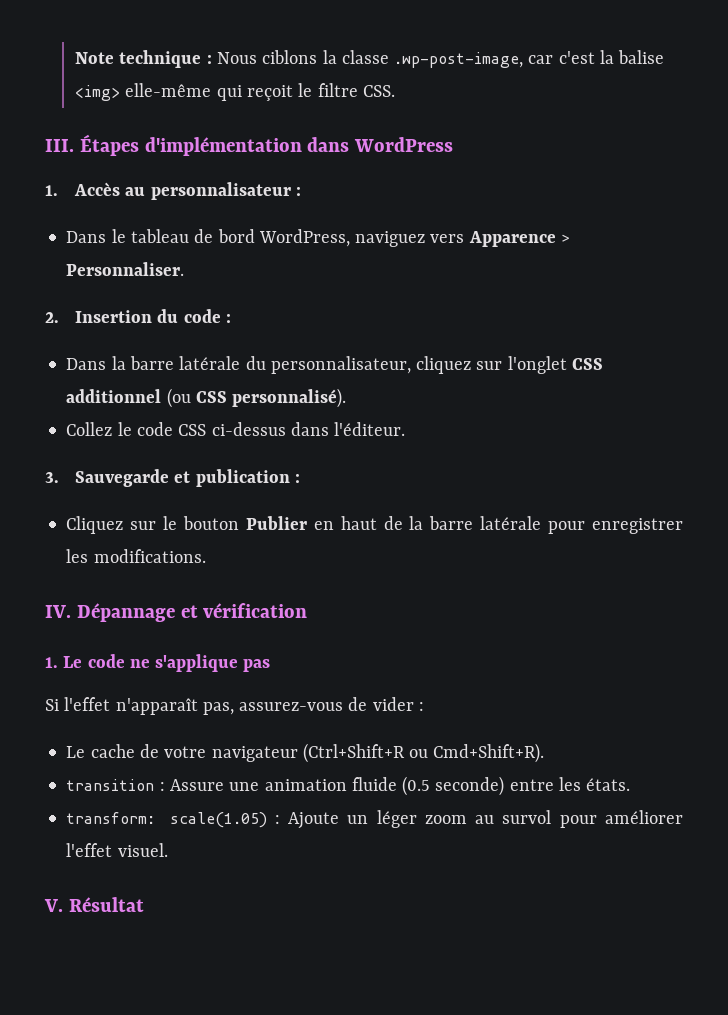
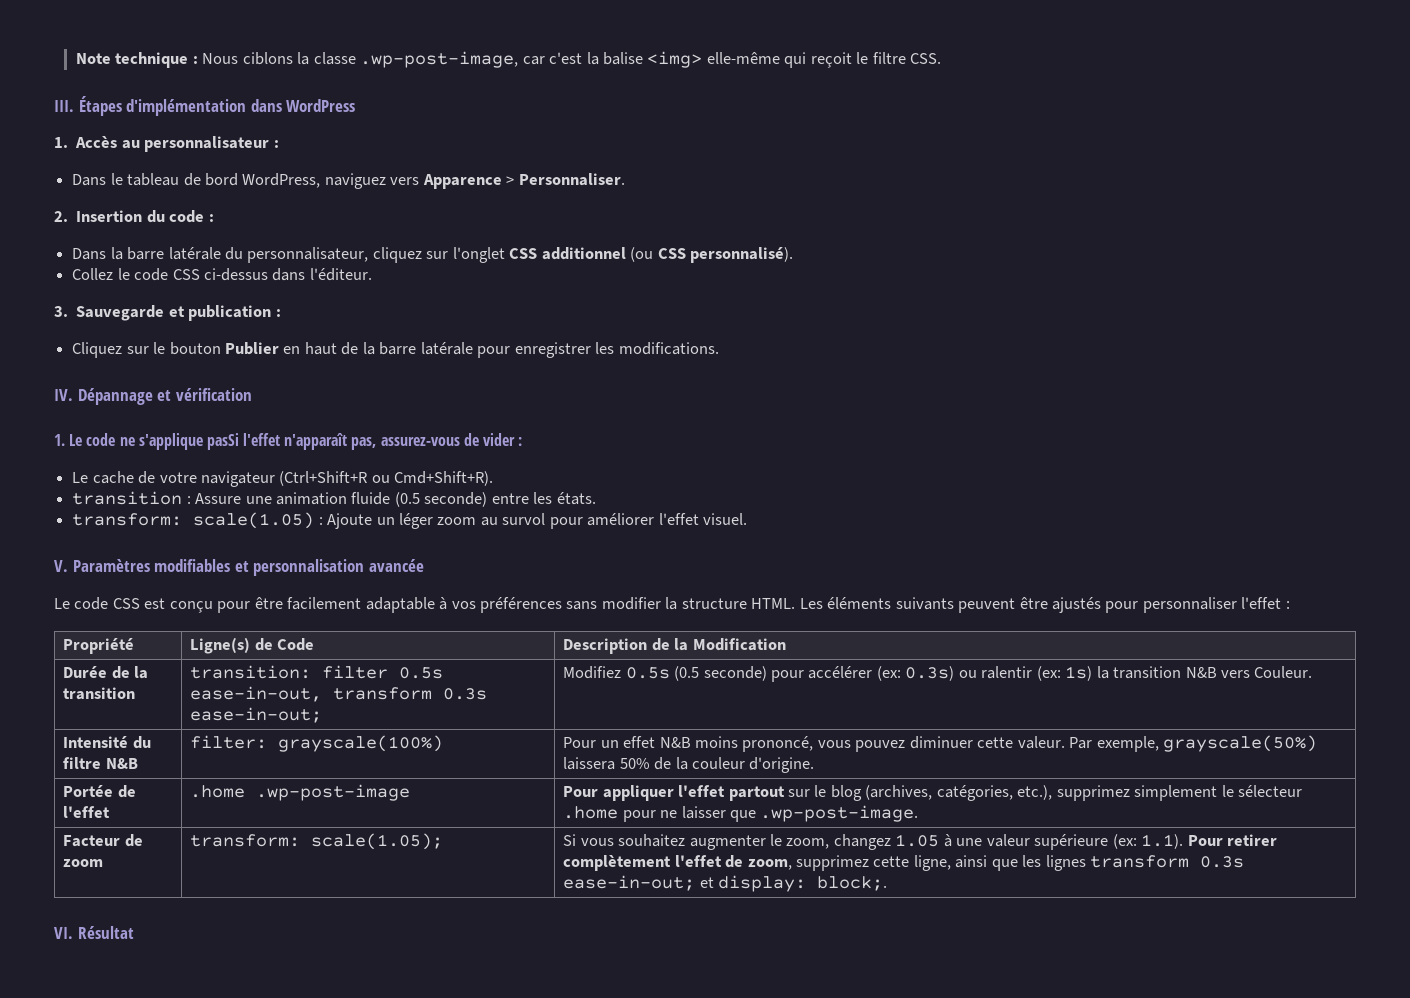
- 1. Le code ne s'applique pas
- Si l'effet n'apparaît pas, assurez-vous de vider :
+ 1. Le code ne s'applique pasSi l'effet n'apparaît pas, assurez-vous de vider :
- V. Résultat
+ V. Paramètres modifiables et personnalisation avancée
+ Le code CSS est conçu pour être facilement adaptable à vos préférences sans modifier la structure HTML. Les éléments suivants peuvent être ajustés pour personnaliser l'effet :
+ Propriété | Ligne(s) de Code | Description de la Modification
+ Durée de la transition | transition: filter 0.5s ease-in-out, transform 0.3s ease-in-out; | Modifiez 0.5s (0.5 seconde) pour accélérer (ex: 0.3s) ou ralentir (ex: 1s) la transition N&B vers Couleur.
+ Intensité du filtre N&B | filter: grayscale(100%) | Pour un effet N&B moins prononcé, vous pouvez diminuer cette valeur. Par exemple, grayscale(50%) laissera 50% de la couleur d'origine.
+ Portée de l'effet | .home .wp-post-image | Pour appliquer l'effet partout sur le blog (archives, catégories, etc.), supprimez simplement le sélecteur .home pour ne laisser que .wp-post-image.
+ Facteur de zoom | transform: scale(1.05); | Si vous souhaitez augmenter le zoom, changez 1.05 à une valeur supérieure (ex: 1.1). Pour retirer complètement l'effet de zoom, supprimez cette ligne, ainsi que les lignes transform 0.3s ease-in-out; et display: block;.
+ VI. Résultat

